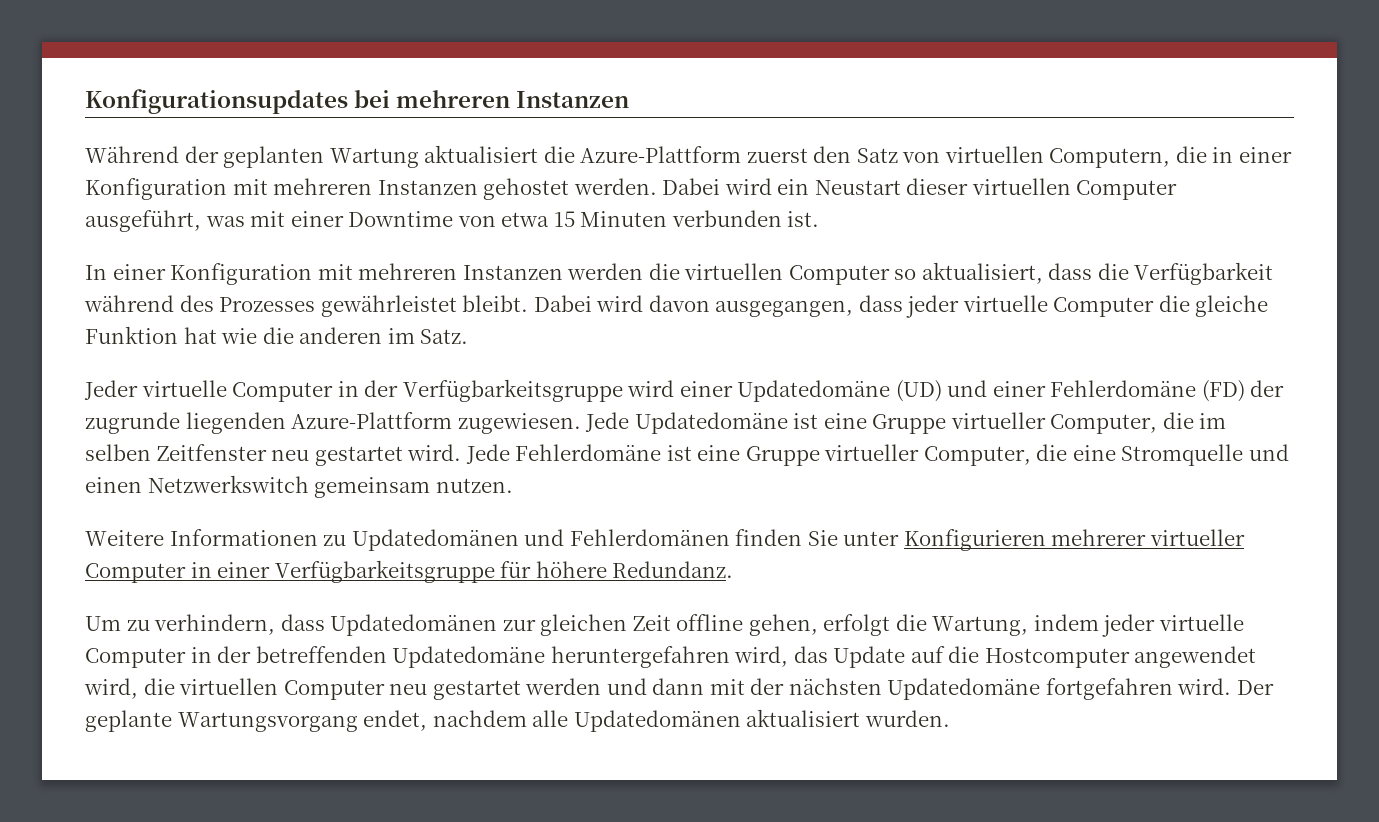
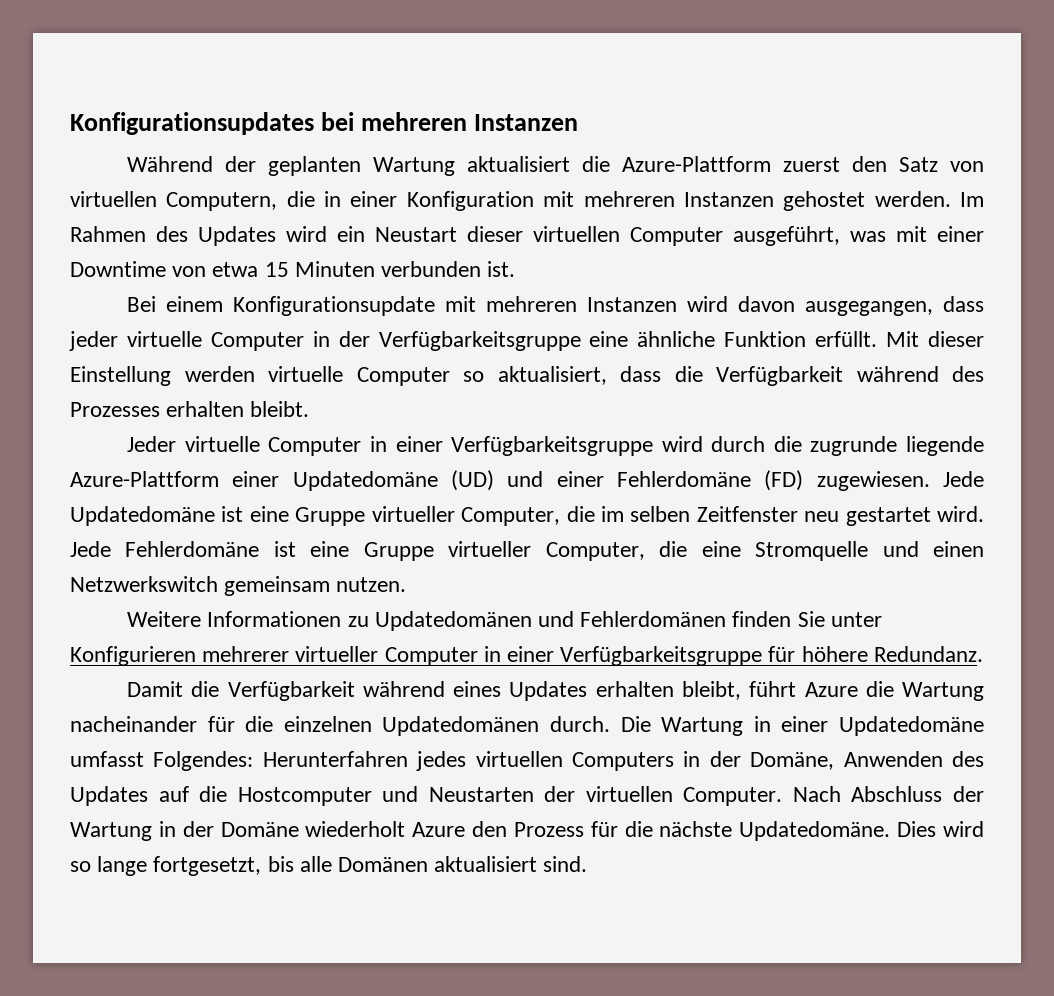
- Dabei wird ein Neustart dieser virtuellen Computer ausgeführt, was mit einer Downtime von etwa 15 Minuten verbunden ist.
+ Im Rahmen des Updates wird ein Neustart dieser virtuellen Computer ausgeführt, was mit einer Downtime von etwa 15 Minuten verbunden ist.
- In einer Konfiguration mit mehreren Instanzen werden die virtuellen Computer so aktualisiert, dass die Verfügbarkeit während des Prozesses gewährleistet bleibt. Dabei wird davon ausgegangen, dass jeder virtuelle Computer die gleiche Funktion hat wie die anderen im Satz.
+ Bei einem Konfigurationsupdate mit mehreren Instanzen wird davon ausgegangen, dass jeder virtuelle Computer in der Verfügbarkeitsgruppe eine ähnliche Funktion erfüllt. Mit dieser Einstellung werden virtuelle Computer so aktualisiert, dass die Verfügbarkeit während des Prozesses erhalten bleibt.
- Jeder virtuelle Computer in der Verfügbarkeitsgruppe wird einer Updatedomäne (UD) und einer Fehlerdomäne (FD) der zugrunde liegenden Azure-Plattform zugewiesen.
+ Jeder virtuelle Computer in einer Verfügbarkeitsgruppe wird durch die zugrunde liegende Azure-Plattform einer Updatedomäne (UD) und einer Fehlerdomäne (FD) zugewiesen.
- Um zu verhindern, dass Updatedomänen zur gleichen Zeit offline gehen, erfolgt die Wartung, indem jeder virtuelle Computer in der betreffenden Updatedomäne heruntergefahren wird, das Update auf die Hostcomputer angewendet wird, die virtuellen Computer neu gestartet werden und dann mit der nächsten Updatedomäne fortgefahren wird. Der geplante Wartungsvorgang endet, nachdem alle Updatedomänen aktualisiert wurden.
+ Damit die Verfügbarkeit während eines Updates erhalten bleibt, führt Azure die Wartung nacheinander für die einzelnen Updatedomänen durch. Die Wartung in einer Updatedomäne umfasst Folgendes: Herunterfahren jedes virtuellen Computers in der Domäne, Anwenden des Updates auf die Hostcomputer und Neustarten der virtuellen Computer. Nach Abschluss der Wartung in der Domäne wiederholt Azure den Prozess für die nächste Updatedomäne. Dies wird so lange fortgesetzt, bis alle Domänen aktualisiert sind.

